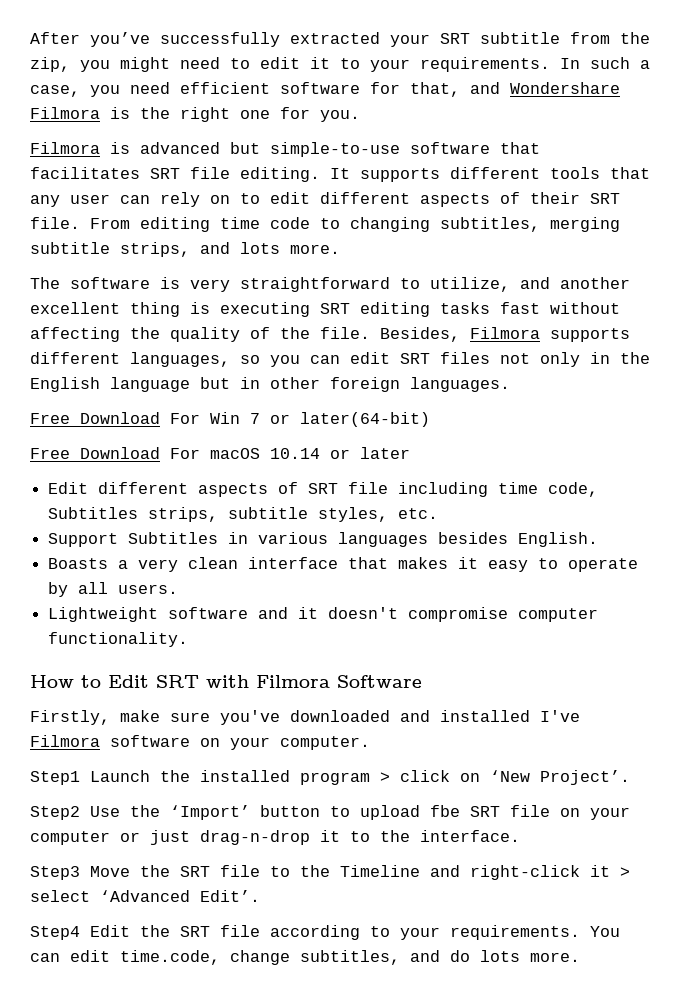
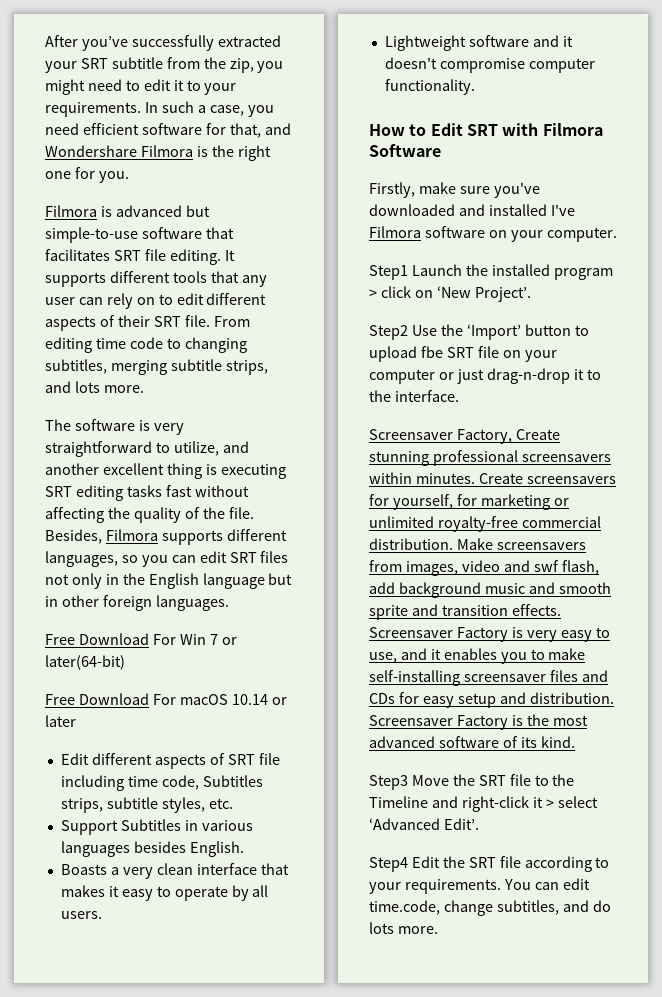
+ Screensaver Factory, Create stunning professional screensavers within minutes. Create screensavers for yourself, for marketing or unlimited royalty-free commercial distribution. Make screensavers from images, video and swf flash, add background music and smooth sprite and transition effects. Screensaver Factory is very easy to use, and it enables you to make self-installing screensaver files and CDs for easy setup and distribution. Screensaver Factory is the most advanced software of its kind.

